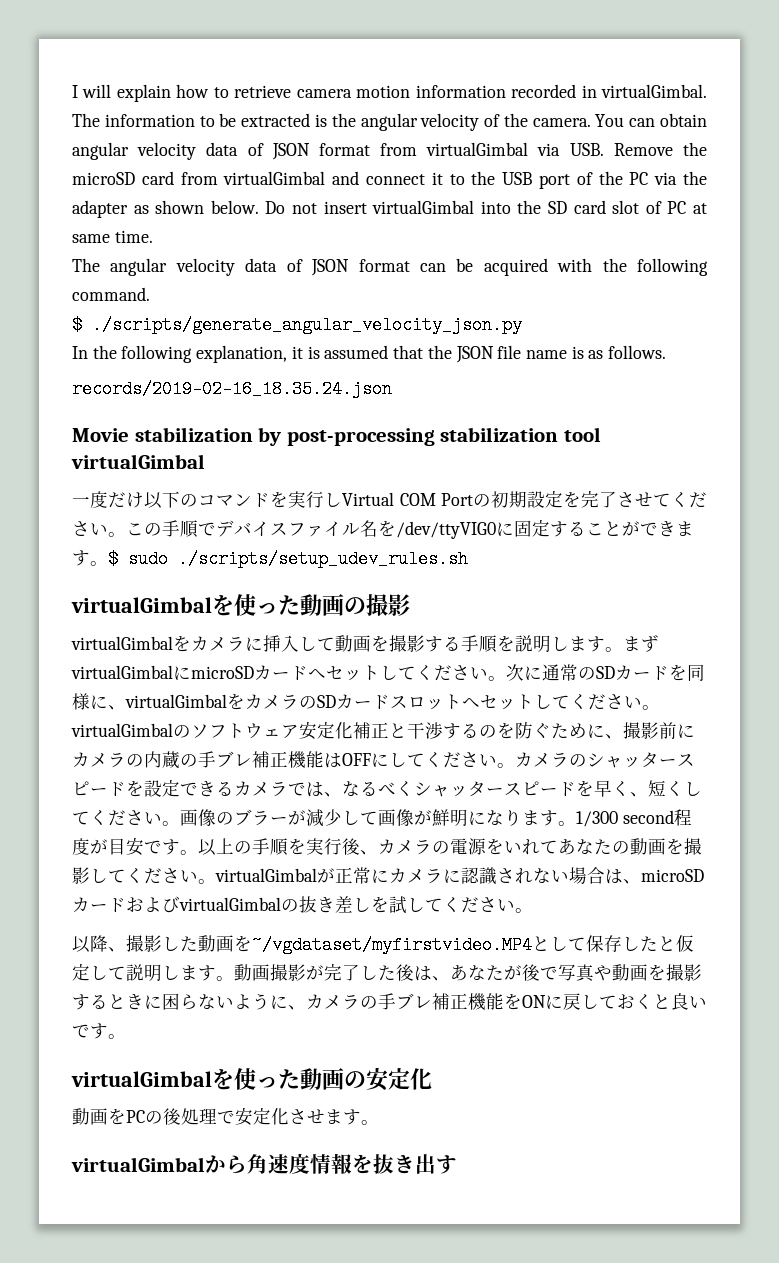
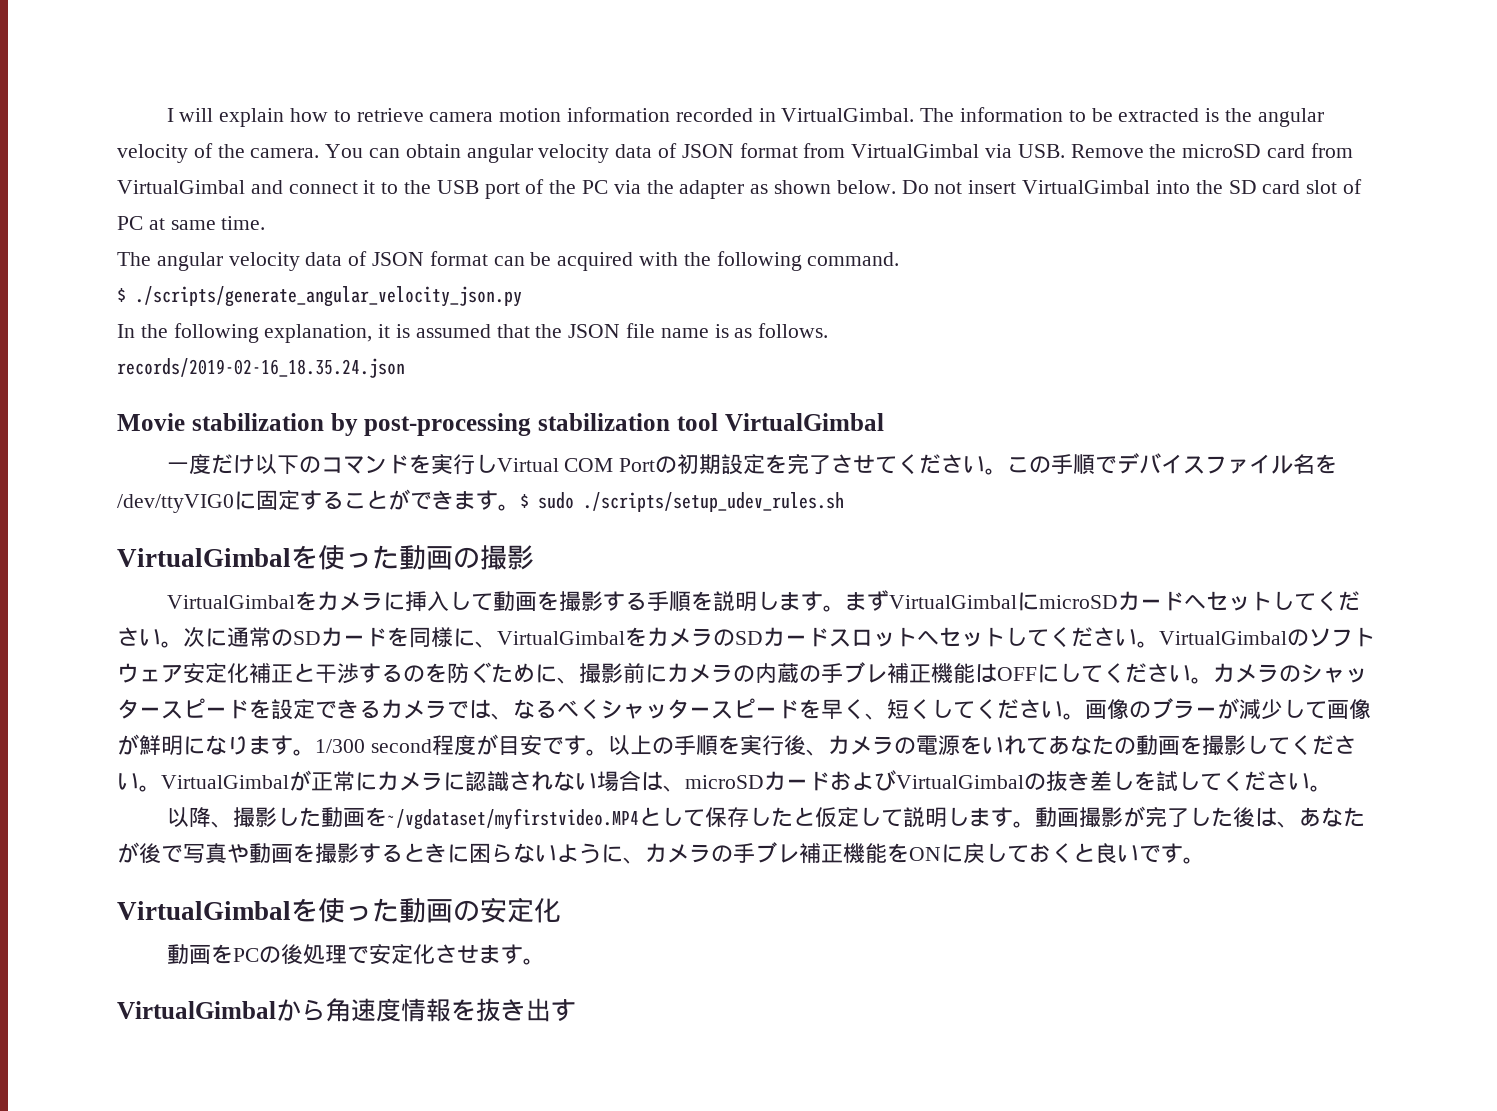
- I will explain how to retrieve camera motion information recorded in virtualGimbal.
+ I will explain how to retrieve camera motion information recorded in VirtualGimbal.
- You can obtain angular velocity data of JSON format from virtualGimbal via USB. Remove the microSD card from virtualGimbal and connect it to the USB port of the PC via the adapter as shown below.
+ You can obtain angular velocity data of JSON format from VirtualGimbal via USB. Remove the microSD card from VirtualGimbal and connect it to the USB port of the PC via the adapter as shown below.
- Do not insert virtualGimbal into the SD card slot of PC at same time.
+ Do not insert VirtualGimbal into the SD card slot of PC at same time.
- Movie stabilization by post-processing stabilization tool virtualGimbal
+ Movie stabilization by post-processing stabilization tool VirtualGimbal
- virtualGimbalを使った動画の撮影
+ VirtualGimbalを使った動画の撮影
- virtualGimbalをカメラに挿入して動画を撮影する手順を説明します。
+ VirtualGimbalをカメラに挿入して動画を撮影する手順を説明します。
- まずvirtualGimbalにmicroSDカードへセットしてください。
+ まずVirtualGimbalにmicroSDカードへセットしてください。
- 次に通常のSDカードを同様に、virtualGimbalをカメラのSDカードスロットへセットしてください。virtualGimbalのソフトウェア安定化補正と干渉するのを防ぐために、撮影前にカメラの内蔵の手ブレ補正機能はOFFにしてください。
+ 次に通常のSDカードを同様に、VirtualGimbalをカメラのSDカードスロットへセットしてください。VirtualGimbalのソフトウェア安定化補正と干渉するのを防ぐために、撮影前にカメラの内蔵の手ブレ補正機能はOFFにしてください。
- 以上の手順を実行後、カメラの電源をいれてあなたの動画を撮影してください。virtualGimbalが正常にカメラに認識されない場合は、microSDカードおよびvirtualGimbalの抜き差しを試してください。
+ 以上の手順を実行後、カメラの電源をいれてあなたの動画を撮影してください。VirtualGimbalが正常にカメラに認識されない場合は、microSDカードおよびVirtualGimbalの抜き差しを試してください。
- virtualGimbalを使った動画の安定化
+ VirtualGimbalを使った動画の安定化
- virtualGimbalから角速度情報を抜き出す
+ VirtualGimbalから角速度情報を抜き出す

